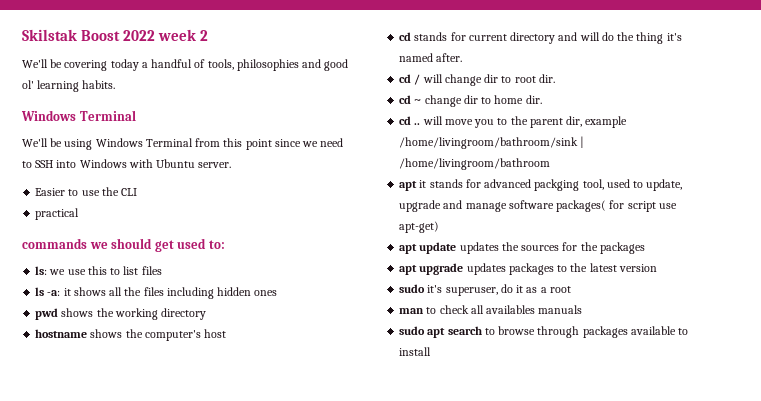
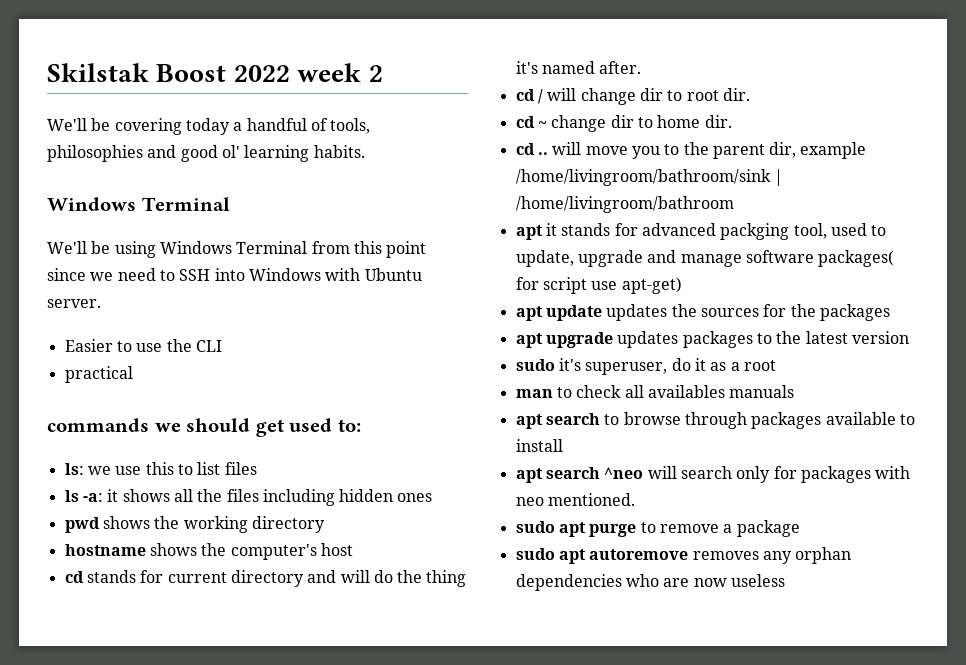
- sudo apt search to browse through packages available to install
+ apt search to browse through packages available to install
+ apt search ^neo will search only for packages with neo mentioned.
+ sudo apt purge to remove a package
+ sudo apt autoremove removes any orphan dependencies who are now useless

